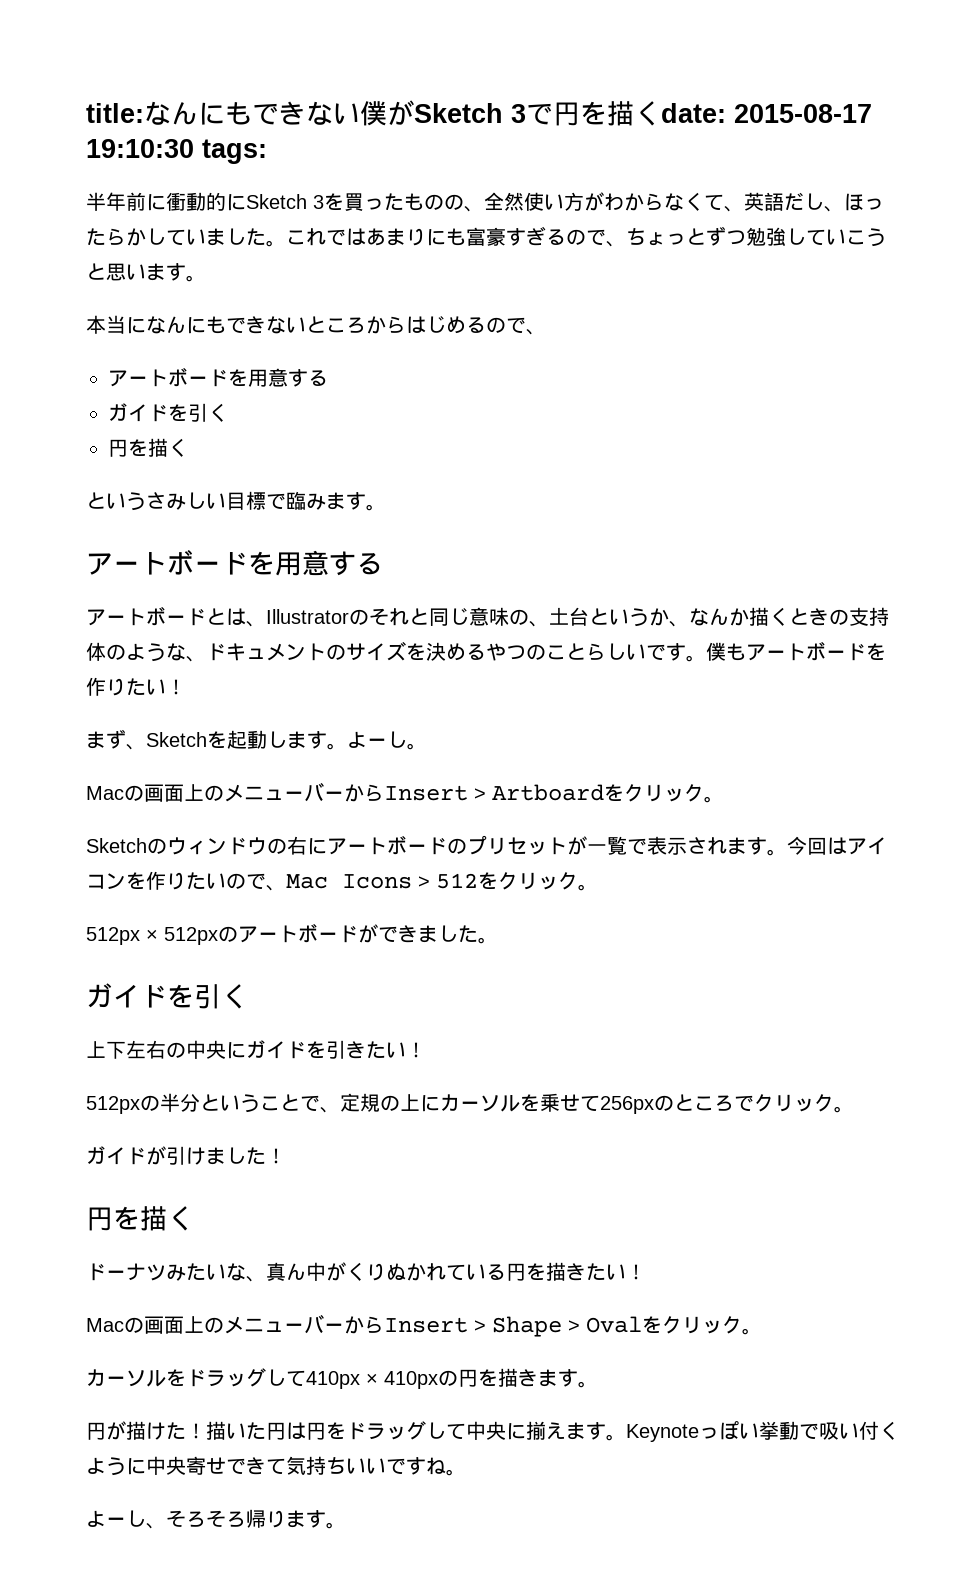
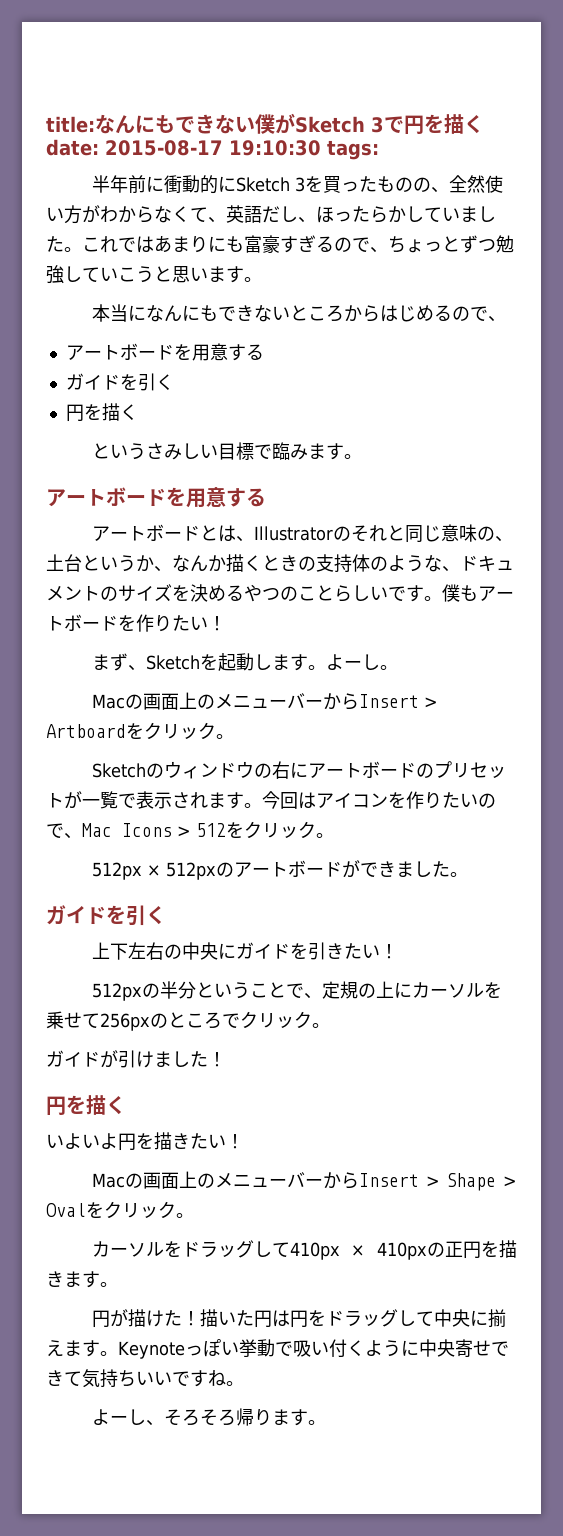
- ドーナツみたいな、真ん中がくりぬかれている円を描きたい！
+ いよいよ円を描きたい！
- カーソルをドラッグして410px × 410pxの円を描きます。
+ カーソルをドラッグして410px × 410pxの正円を描きます。

